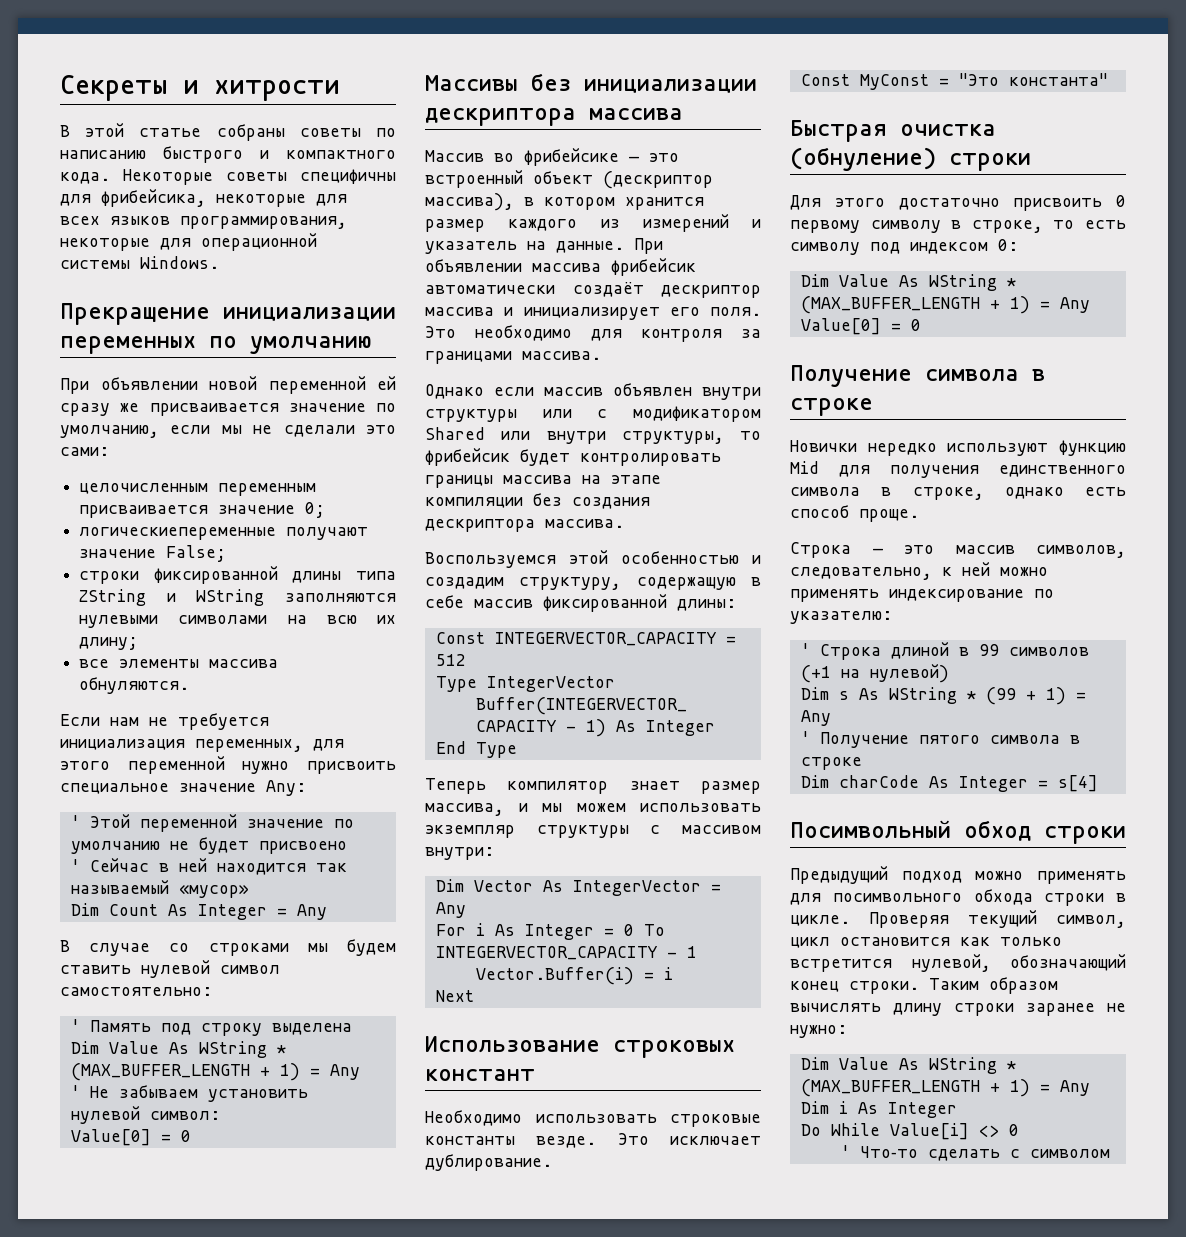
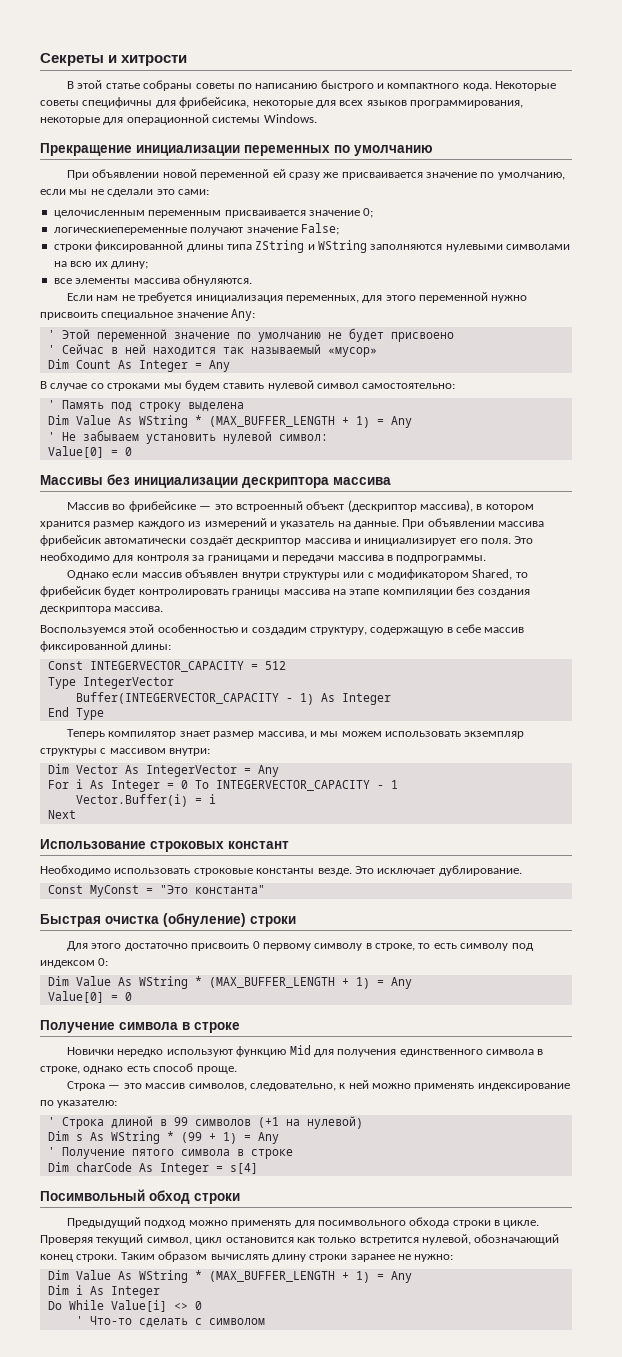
- Это необходимо для контроля за границами массива.
+ Это необходимо для контроля за границами и передачи массива в подпрограммы.
- Однако если массив объявлен внутри структуры или с модификатором Shared или внутри структуры, то фрибейсик будет контролировать границы массива на этапе компиляции без создания дескриптора массива.
+ Однако если массив объявлен внутри структуры или с модификатором Shared, то фрибейсик будет контролировать границы массива на этапе компиляции без создания дескриптора массива.

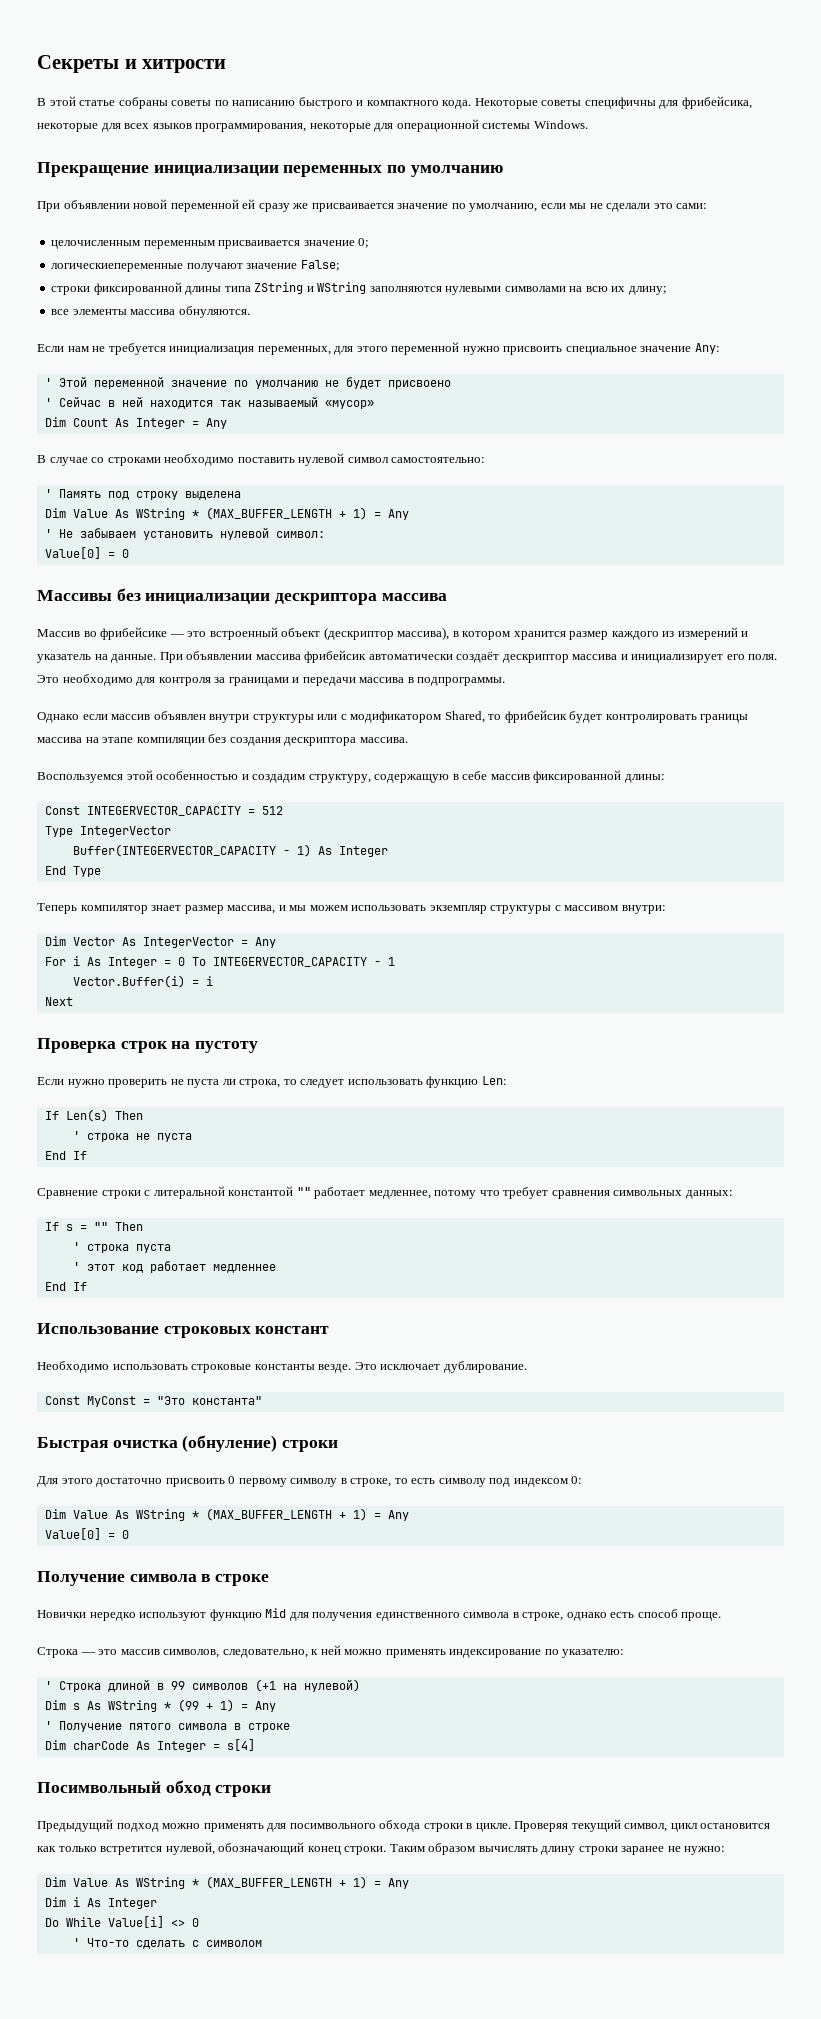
- В случае со строками мы будем ставить нулевой символ самостоятельно:
+ В случае со строками необходимо поставить нулевой символ самостоятельно:
+ Проверка строк на пустоту
+ Если нужно проверить не пуста ли строка, то следует использовать функцию Len:
+ If Len(s) Then
+ ' строка не пуста
+ End If
+ Сравнение строки с литеральной константой "" работает медленнее, потому что требует сравнения символьных данных:
+ If s = "" Then
+ ' строка пуста
+ ' этот код работает медленнее
+ End If

